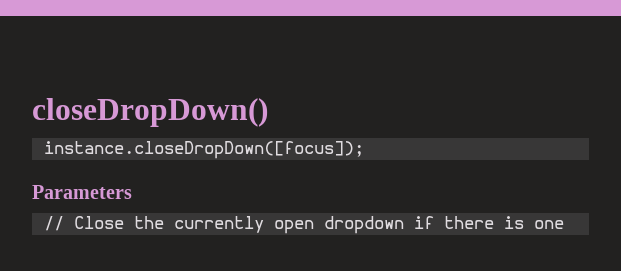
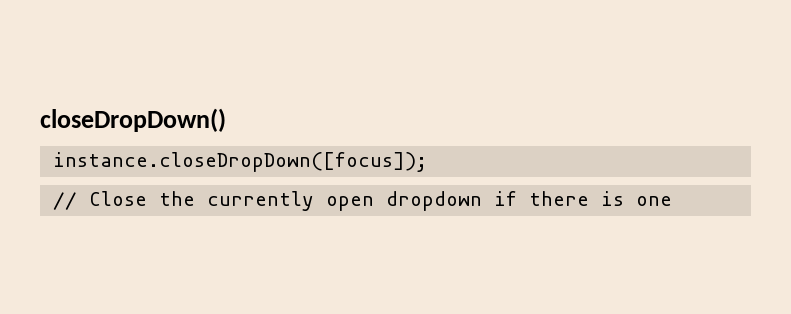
- Parameters

